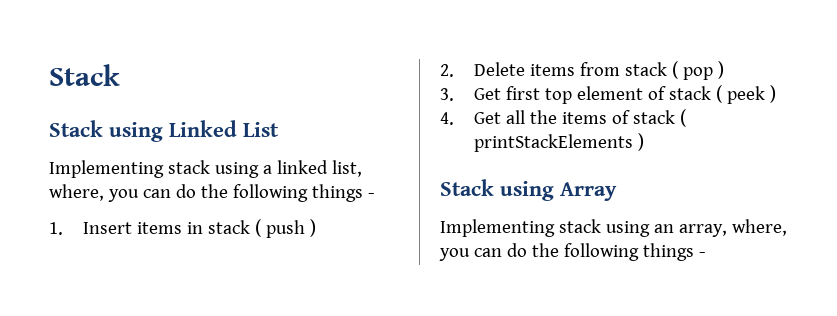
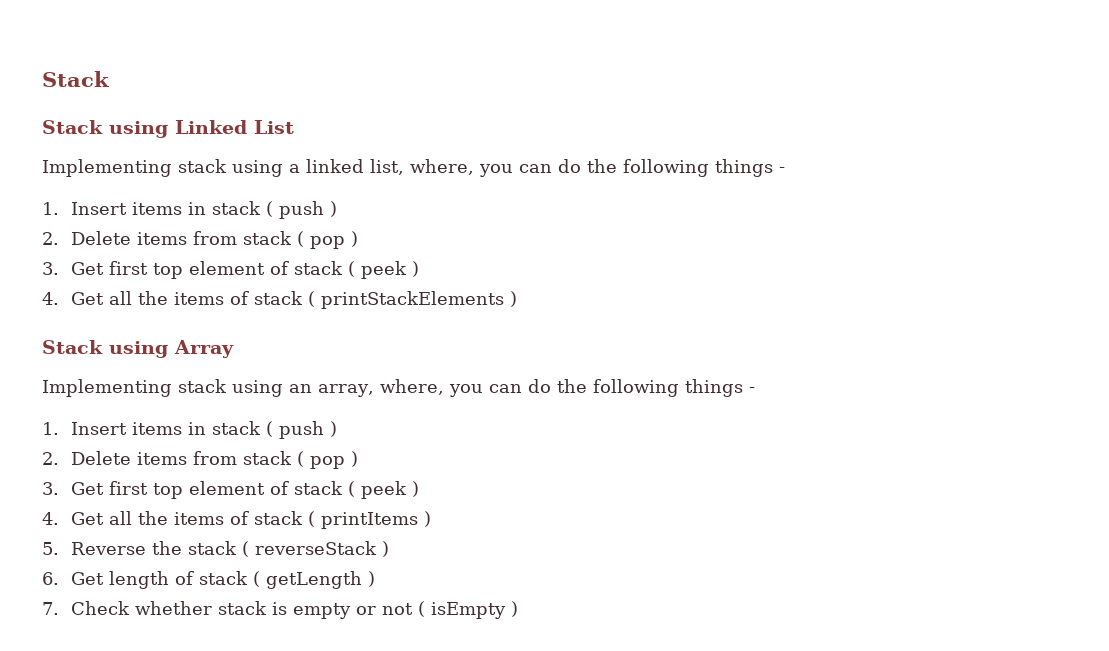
  Implementing stack using an array, where, you can do the following things -
+ 1. Insert items in stack ( push )
+ 2. Delete items from stack ( pop )
+ 3. Get first top element of stack ( peek )
+ 4. Get all the items of stack ( printItems )
+ 5. Reverse the stack ( reverseStack )
+ 6. Get length of stack ( getLength )
+ 7. Check whether stack is empty or not ( isEmpty )

